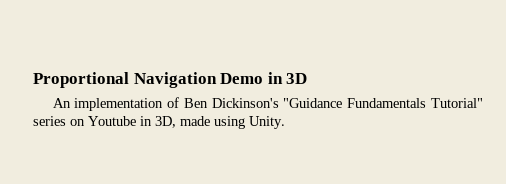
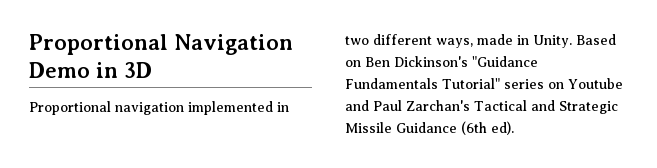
- An implementation of Ben Dickinson's "Guidance Fundamentals Tutorial" series on Youtube in 3D, made using Unity.
+ Proportional navigation implemented in two different ways, made in Unity. Based on Ben Dickinson's "Guidance Fundamentals Tutorial" series on Youtube and Paul Zarchan's Tactical and Strategic Missile Guidance (6th ed).

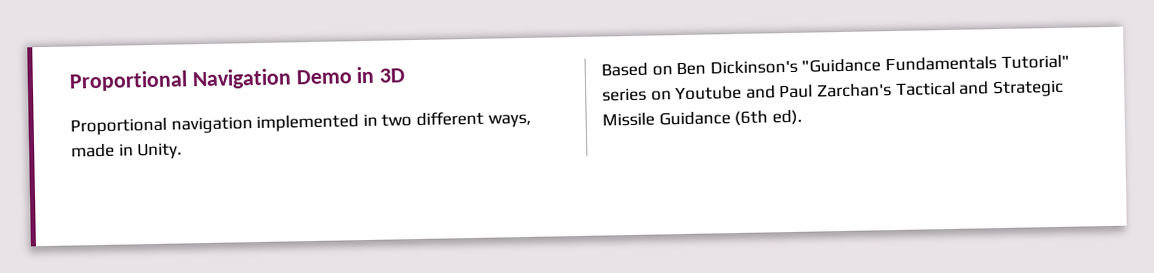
- Proportional navigation implemented in two different ways, made in Unity. Based on Ben Dickinson's "Guidance Fundamentals Tutorial" series on Youtube and Paul Zarchan's Tactical and Strategic Missile Guidance (6th ed).
+ Proportional navigation implemented in two different ways, made in Unity.
+ Based on Ben Dickinson's "Guidance Fundamentals Tutorial" series on Youtube and Paul Zarchan's Tactical and Strategic Missile Guidance (6th ed).

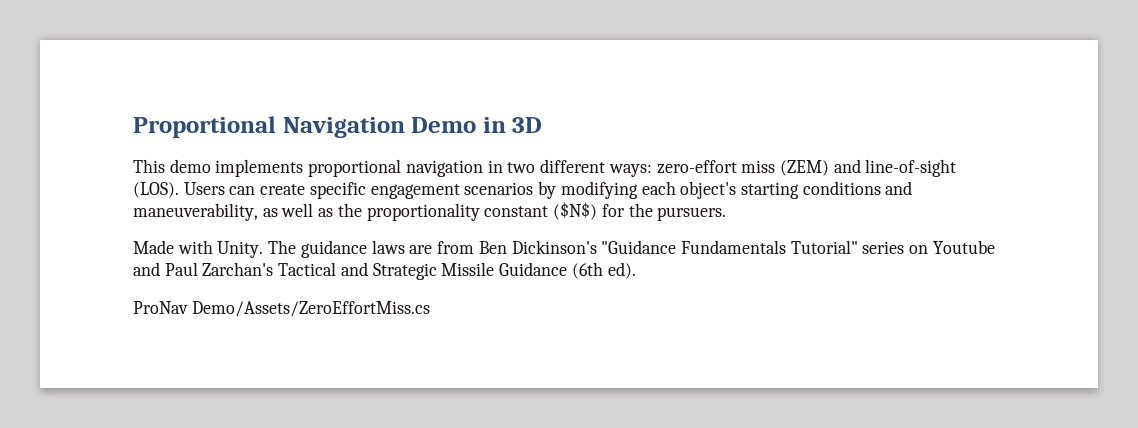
- Proportional navigation implemented in two different ways, made in Unity.
- Based on Ben Dickinson's "Guidance Fundamentals Tutorial" series on Youtube and Paul Zarchan's Tactical and Strategic Missile Guidance (6th ed).
+ This demo implements proportional navigation in two different ways: zero-effort miss (ZEM) and line-of-sight (LOS). Users can create specific engagement scenarios by modifying each object's starting conditions and maneuverability, as well as the proportionality constant ($N$) for the pursuers.
+ Made with Unity. The guidance laws are from Ben Dickinson's "Guidance Fundamentals Tutorial" series on Youtube and Paul Zarchan's Tactical and Strategic Missile Guidance (6th ed).
+ ProNav Demo/Assets/ZeroEffortMiss.cs

